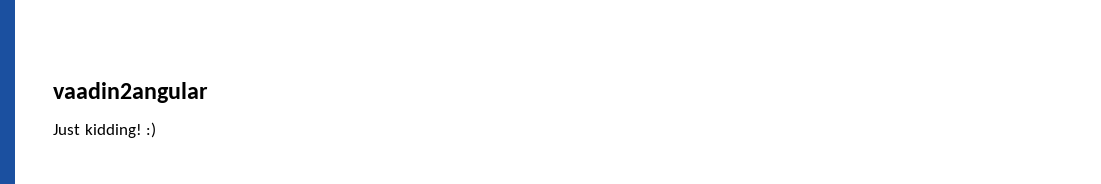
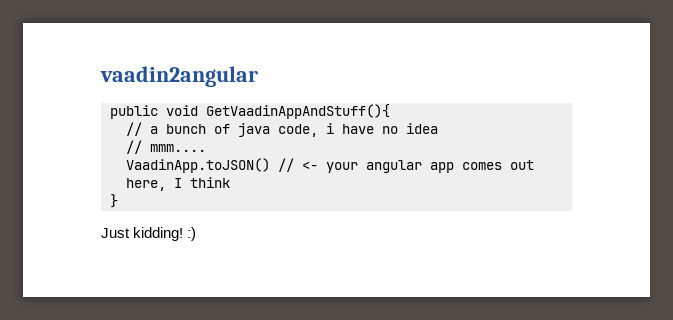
+ public void GetVaadinAppAndStuff(){
+ // a bunch of java code, i have no idea
+ // mmm....
+ VaadinApp.toJSON() // <- your angular app comes out here, I think
+ }

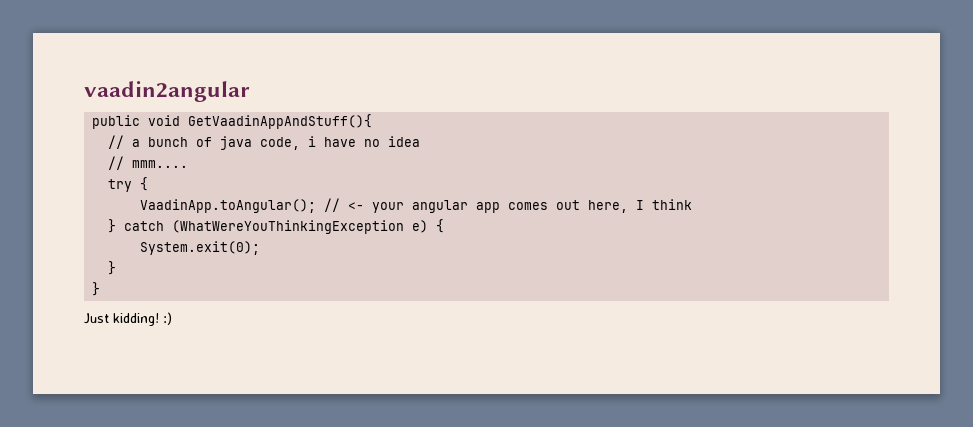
- VaadinApp.toJSON() // <- your angular app comes out here, I think
+ try {
+ VaadinApp.toAngular(); // <- your angular app comes out here, I think
+ } catch (WhatWereYouThinkingException e) {
+ System.exit(0);
+ }

